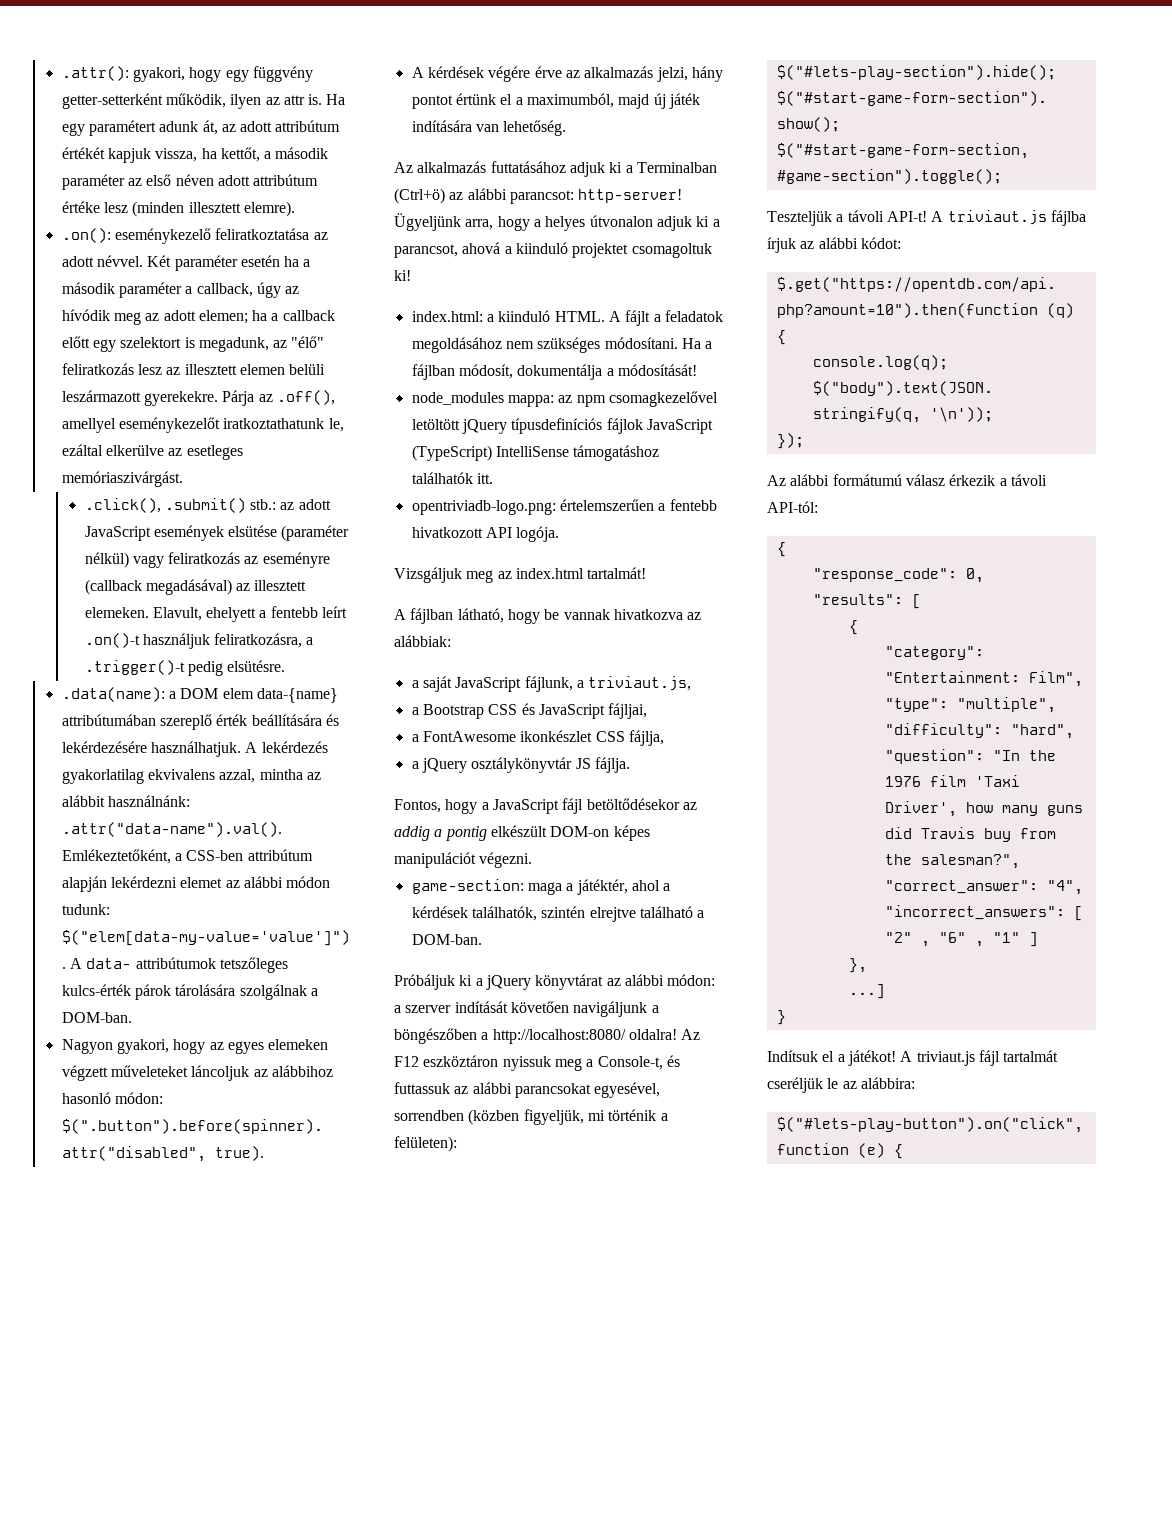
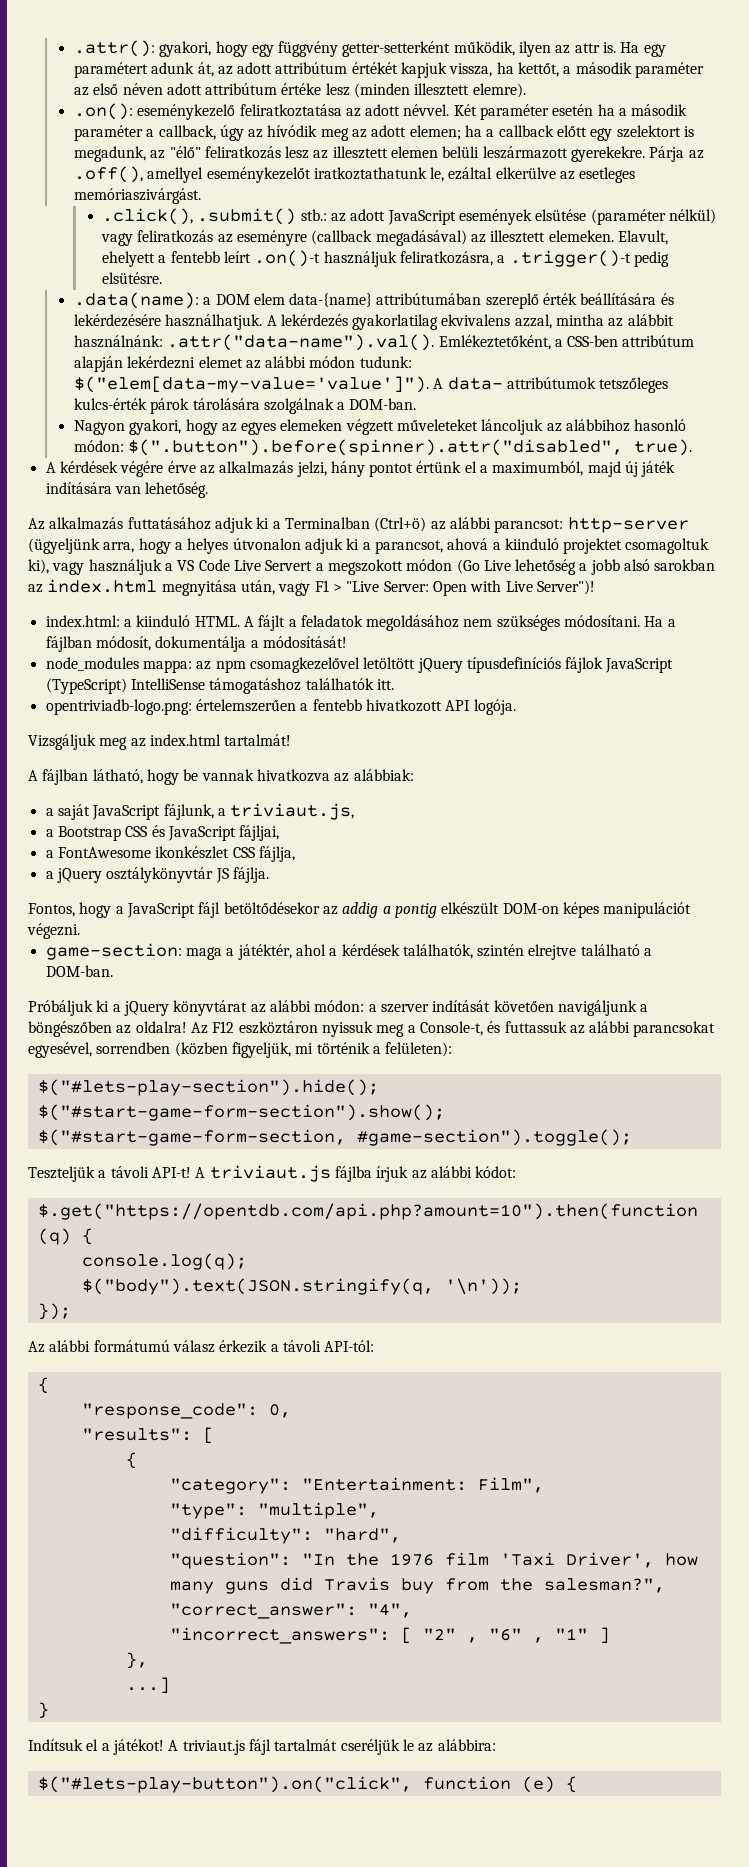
- Az alkalmazás futtatásához adjuk ki a Terminalban (Ctrl+ö) az alábbi parancsot: http-server! Ügyeljünk arra, hogy a helyes útvonalon adjuk ki a parancsot, ahová a kiinduló projektet csomagoltuk ki!
+ Az alkalmazás futtatásához adjuk ki a Terminalban (Ctrl+ö) az alábbi parancsot: http-server (ügyeljünk arra, hogy a helyes útvonalon adjuk ki a parancsot, ahová a kiinduló projektet csomagoltuk ki), vagy használjuk a VS Code Live Servert a megszokott módon (Go Live lehetőség a jobb alsó sarokban az index.html megnyitása után, vagy F1 > "Live Server: Open with Live Server")!
- Próbáljuk ki a jQuery könyvtárat az alábbi módon: a szerver indítását követően navigáljunk a böngészőben a http://localhost:8080/ oldalra!
+ Próbáljuk ki a jQuery könyvtárat az alábbi módon: a szerver indítását követően navigáljunk a böngészőben az oldalra!

